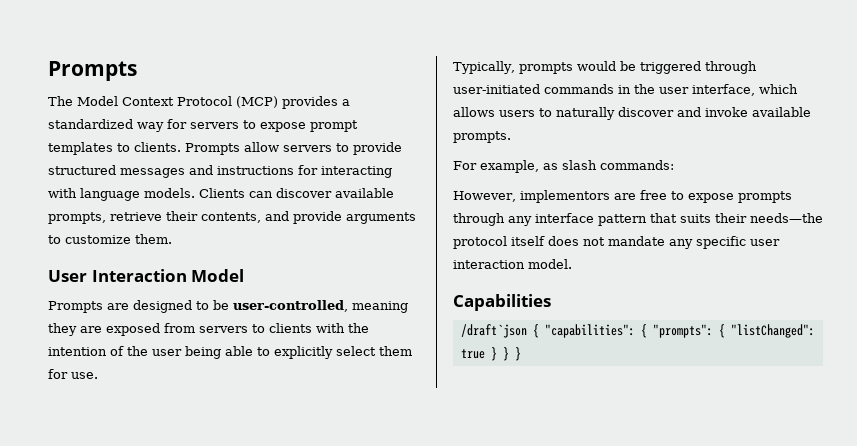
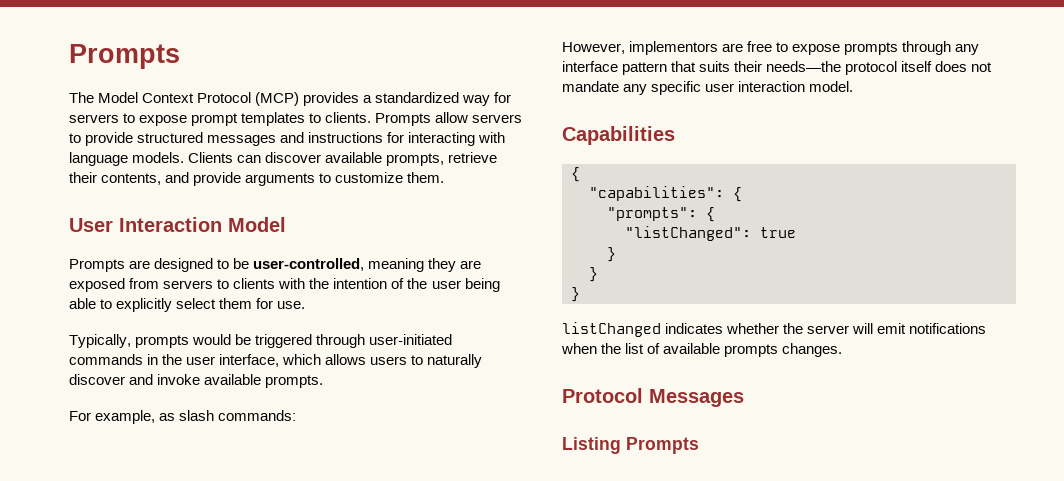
  Capabilities
- /draft`json { "capabilities": { "prompts": { "listChanged": true } } }
+ {
+ "capabilities": {
+ "prompts": {
+ "listChanged": true
+ }
+ }
+ }
+ listChanged indicates whether the server will emit notifications when the list of available prompts changes.
+ Protocol Messages
+ Listing Prompts

